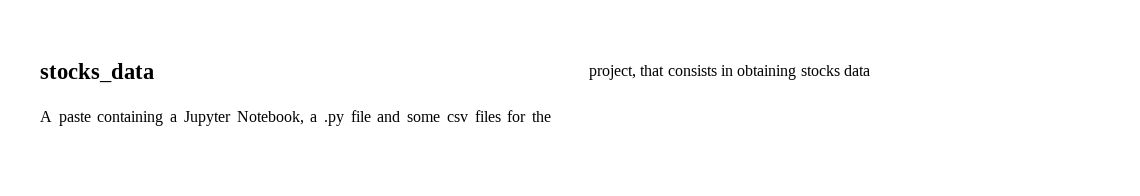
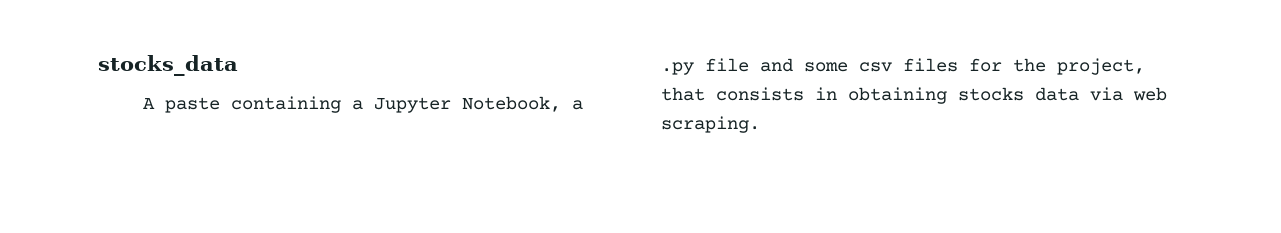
- A paste containing a Jupyter Notebook, a .py file and some csv files for the project, that consists in obtaining stocks data
+ A paste containing a Jupyter Notebook, a .py file and some csv files for the project, that consists in obtaining stocks data via web scraping.

